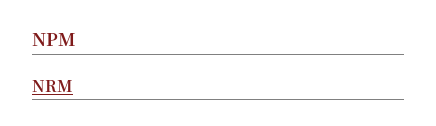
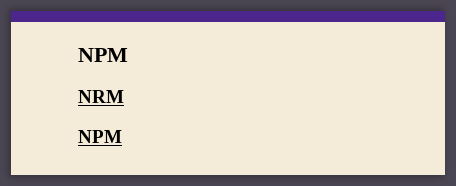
  NRM
+ NPM

